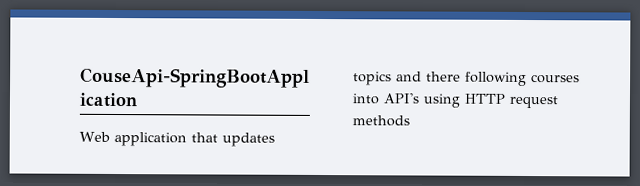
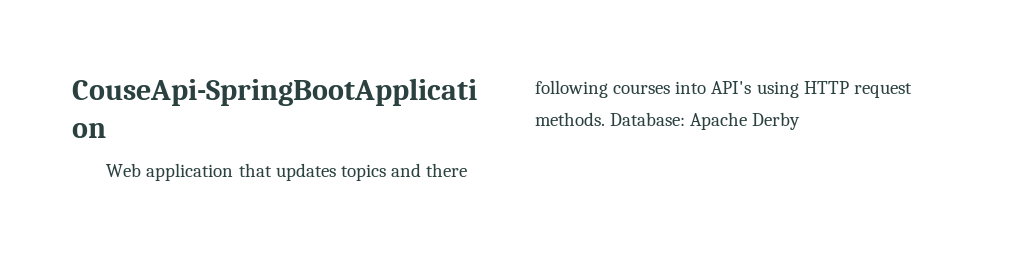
- Web application that updates topics and there following courses into API's using HTTP request methods
+ Web application that updates topics and there following courses into API's using HTTP request methods. Database: Apache Derby

